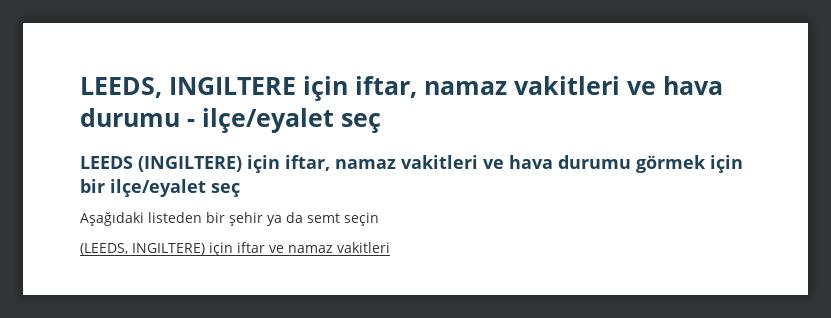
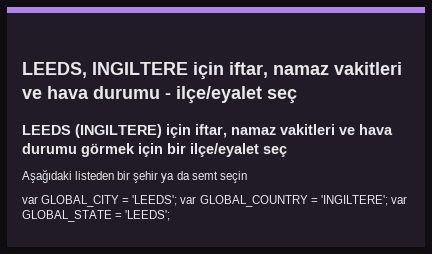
- (LEEDS, INGILTERE) için iftar ve namaz vakitleri
+ var GLOBAL_CITY = 'LEEDS'; var GLOBAL_COUNTRY = 'INGILTERE'; var GLOBAL_STATE = 'LEEDS';

